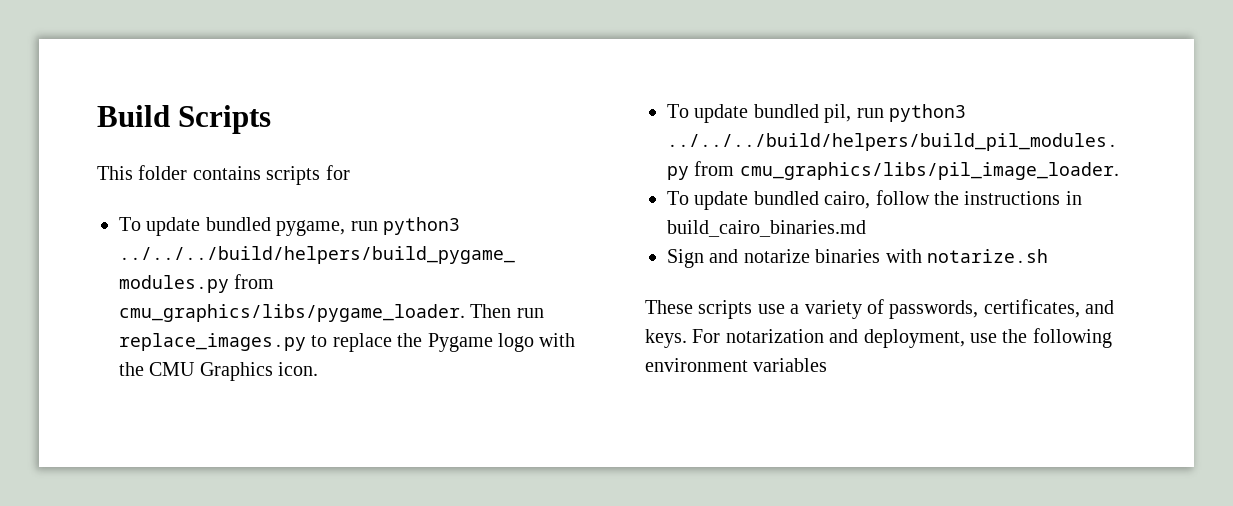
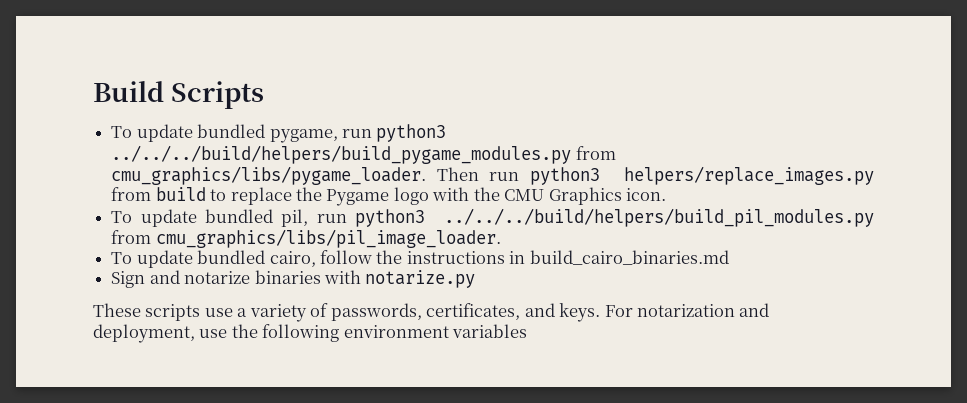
- This folder contains scripts for
- Then run replace_images.py to replace the Pygame logo with the CMU Graphics icon.
+ Then run python3 helpers/replace_images.py from build to replace the Pygame logo with the CMU Graphics icon.
- Sign and notarize binaries with notarize.sh
+ Sign and notarize binaries with notarize.py

